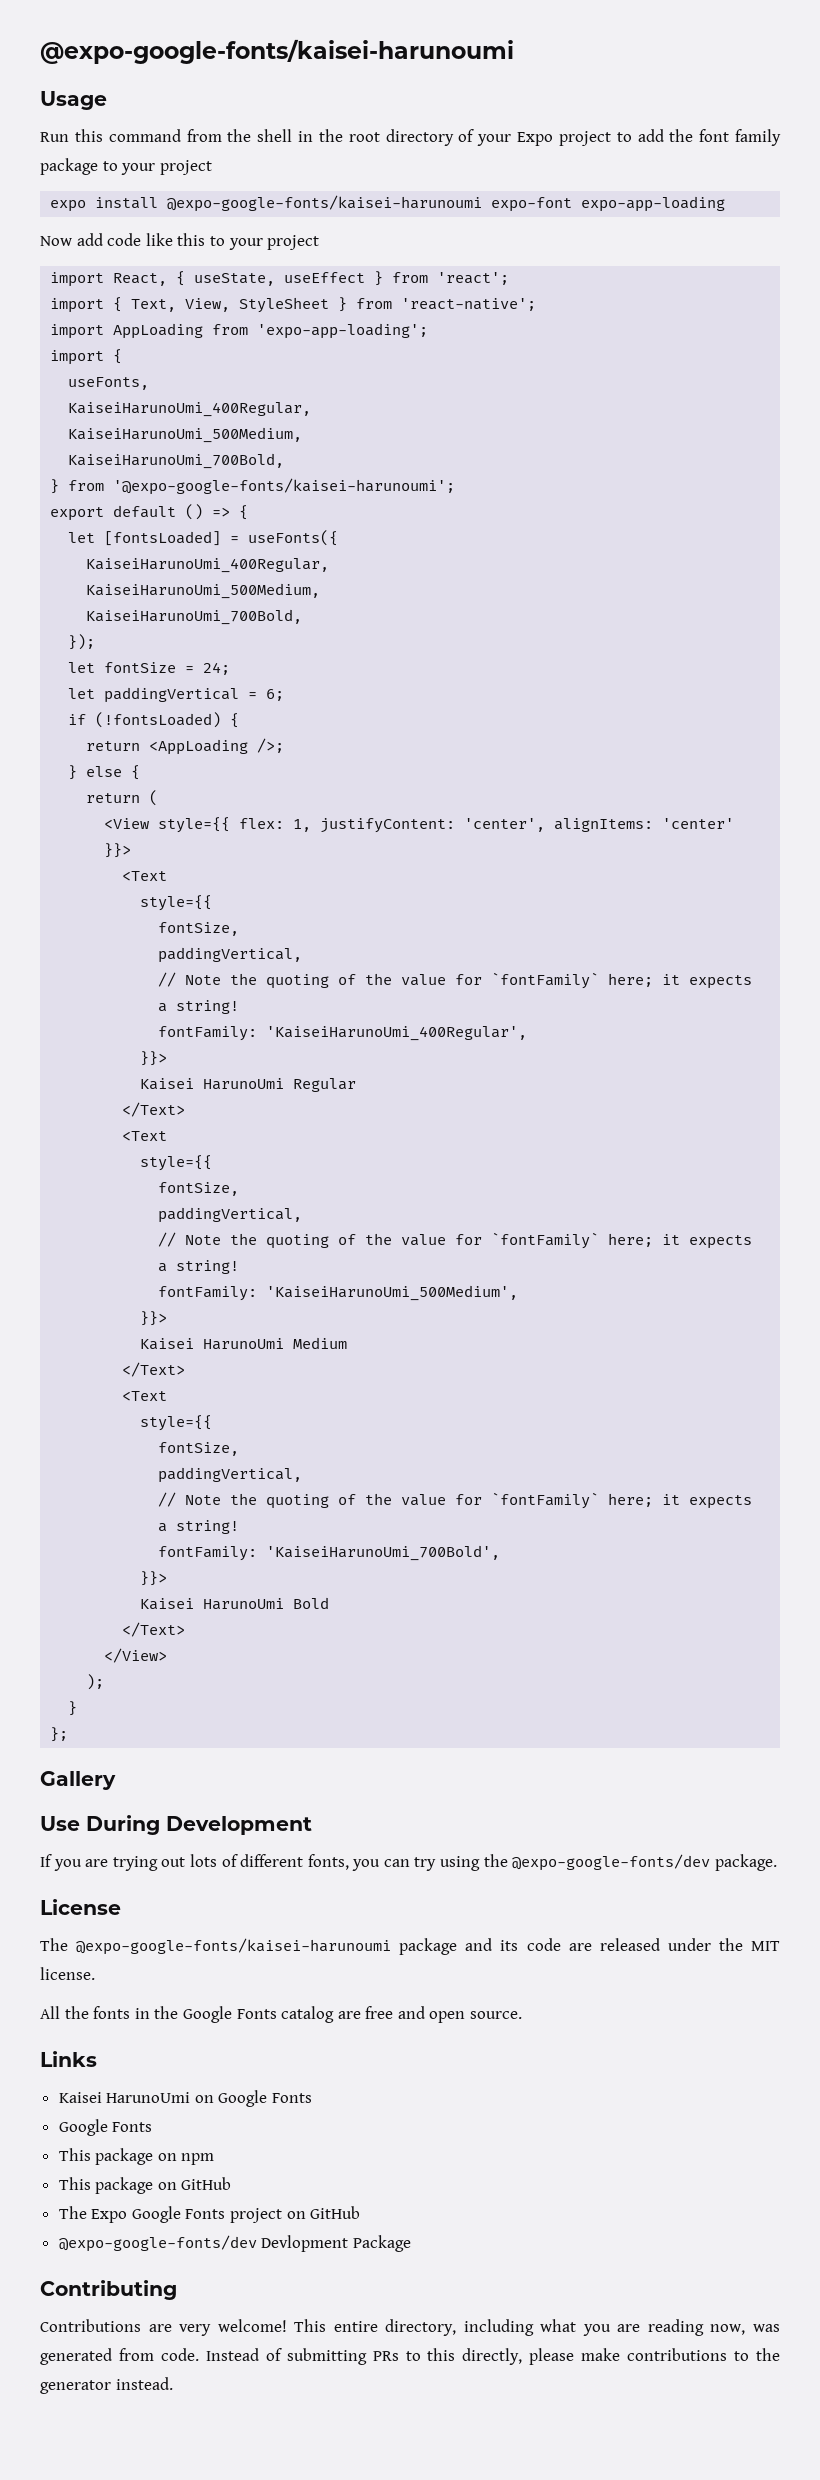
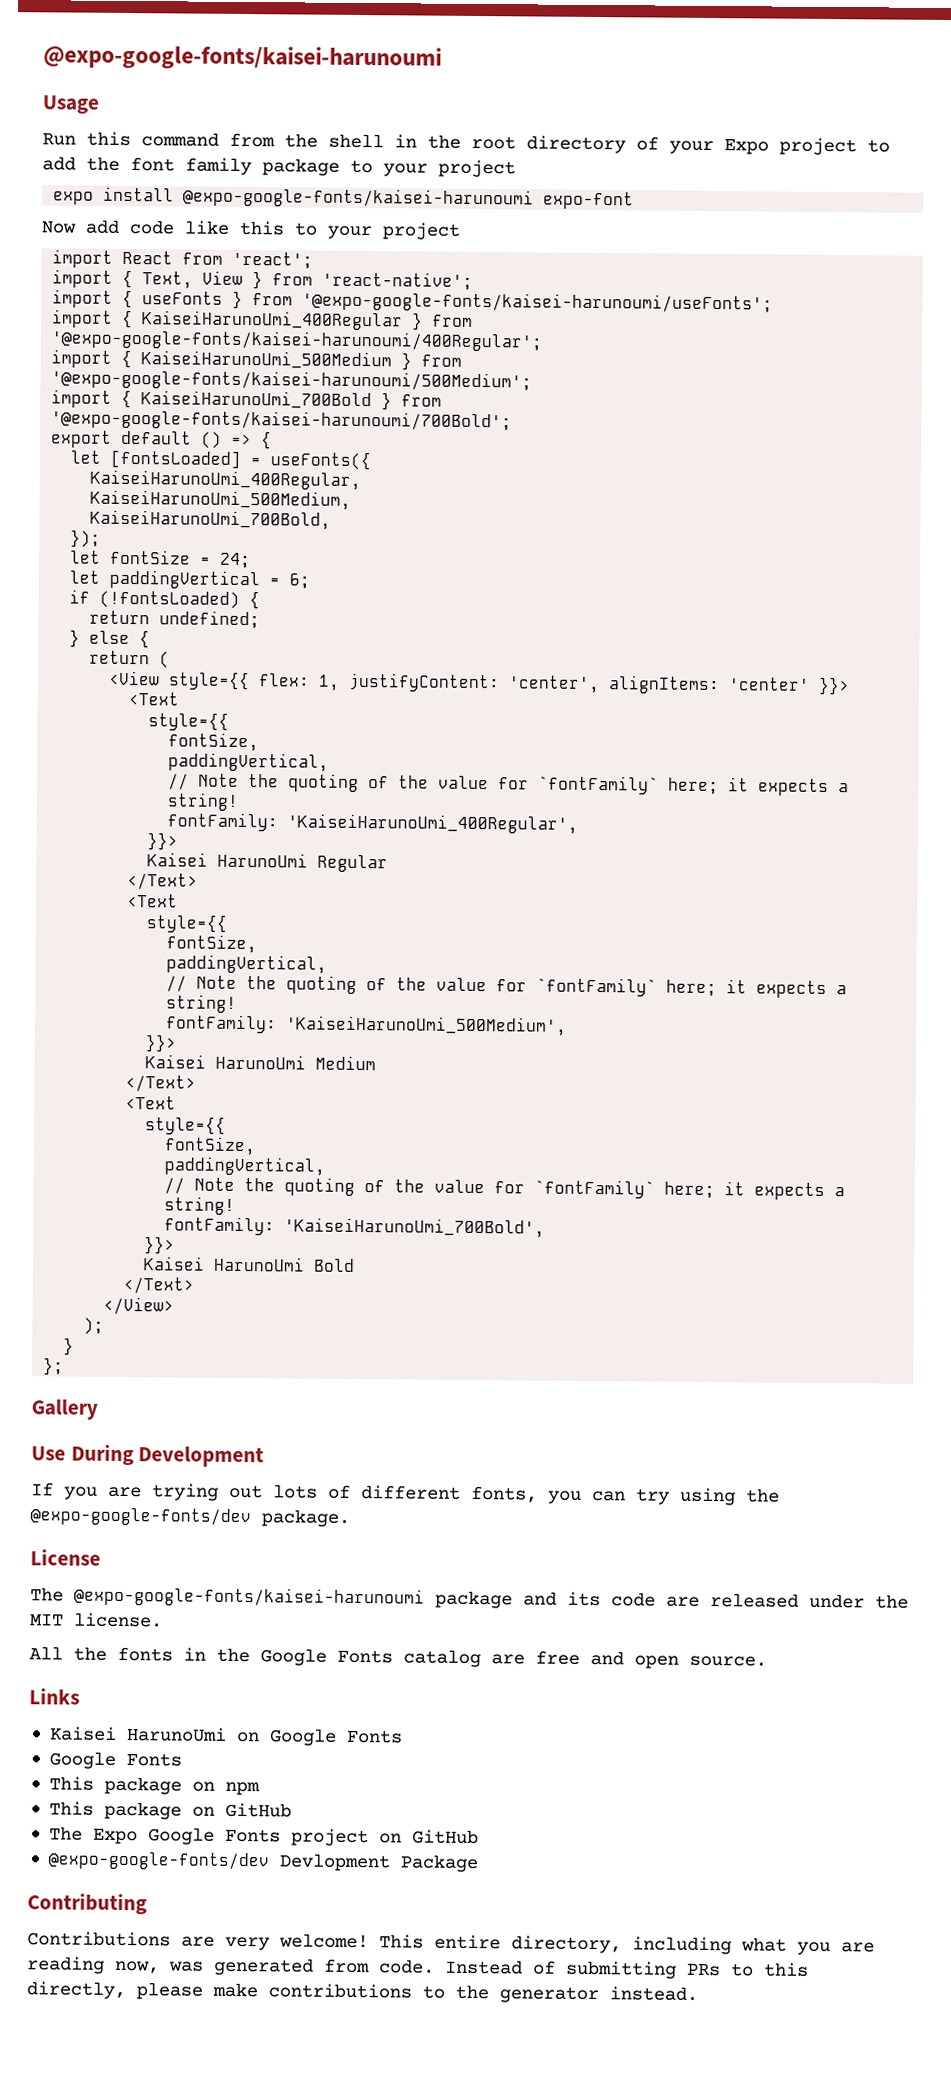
- expo install @expo-google-fonts/kaisei-harunoumi expo-font expo-app-loading
+ expo install @expo-google-fonts/kaisei-harunoumi expo-font
- import React, { useState, useEffect } from 'react';
+ import React from 'react';
- import { Text, View, StyleSheet } from 'react-native';
+ import { Text, View } from 'react-native';
- import AppLoading from 'expo-app-loading';
- import {
- useFonts,
- KaiseiHarunoUmi_400Regular,
- KaiseiHarunoUmi_500Medium,
- KaiseiHarunoUmi_700Bold,
- } from '@expo-google-fonts/kaisei-harunoumi';
+ import { useFonts } from '@expo-google-fonts/kaisei-harunoumi/useFonts';
+ import { KaiseiHarunoUmi_400Regular } from '@expo-google-fonts/kaisei-harunoumi/400Regular';
+ import { KaiseiHarunoUmi_500Medium } from '@expo-google-fonts/kaisei-harunoumi/500Medium';
+ import { KaiseiHarunoUmi_700Bold } from '@expo-google-fonts/kaisei-harunoumi/700Bold';
- return <AppLoading />;
+ return undefined;

